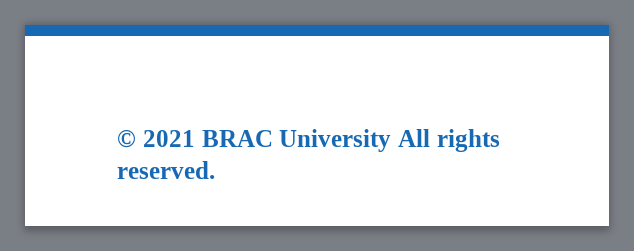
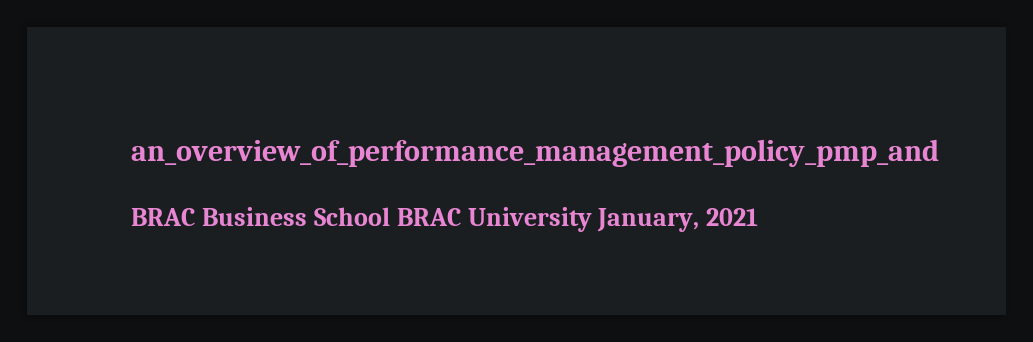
- © 2021 BRAC University All rights reserved.
+ an_overview_of_performance_management_policy_pmp_and
+ BRAC Business School BRAC University January, 2021

